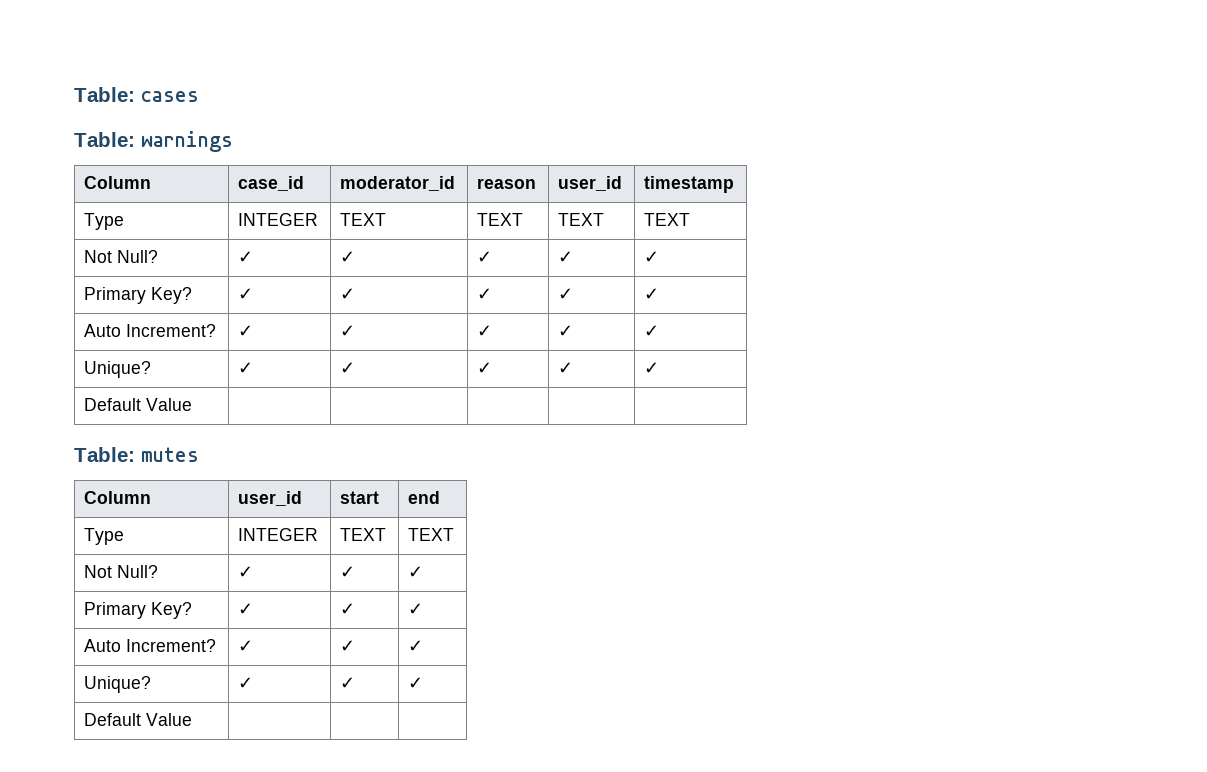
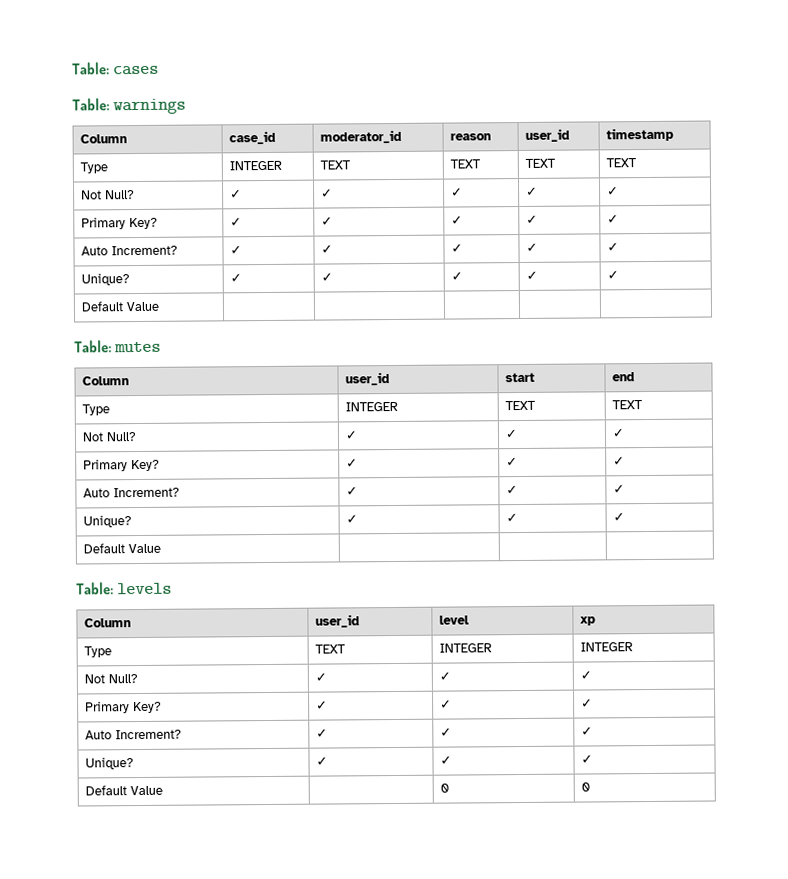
+ Table: levels
+ Column | user_id | level | xp
+ Type | TEXT | INTEGER | INTEGER
+ Not Null? | ✓ | ✓ | ✓
+ Primary Key? | ✓ | ✓ | ✓
+ Auto Increment? | ✓ | ✓ | ✓
+ Unique? | ✓ | ✓ | ✓
+ Default Value | | 0 | 0

